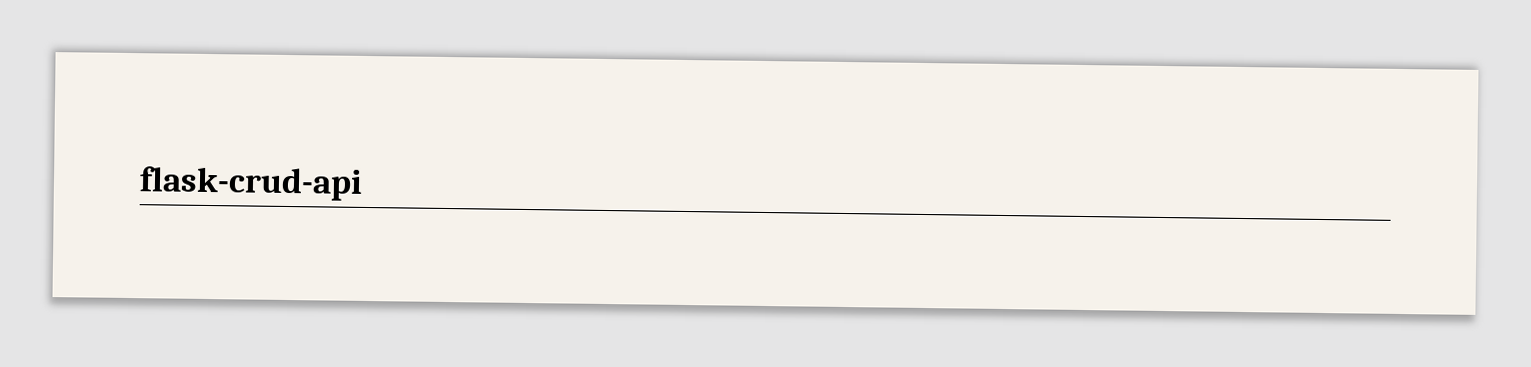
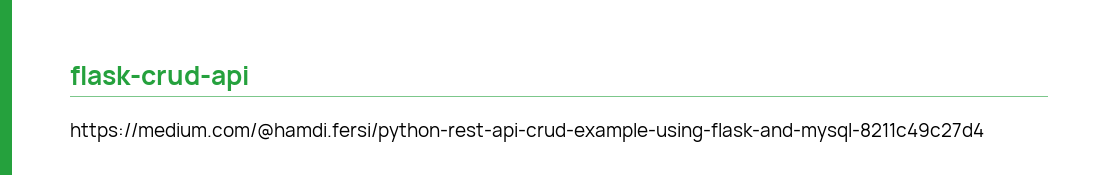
+ https://medium.com/@hamdi.fersi/python-rest-api-crud-example-using-flask-and-mysql-8211c49c27d4

